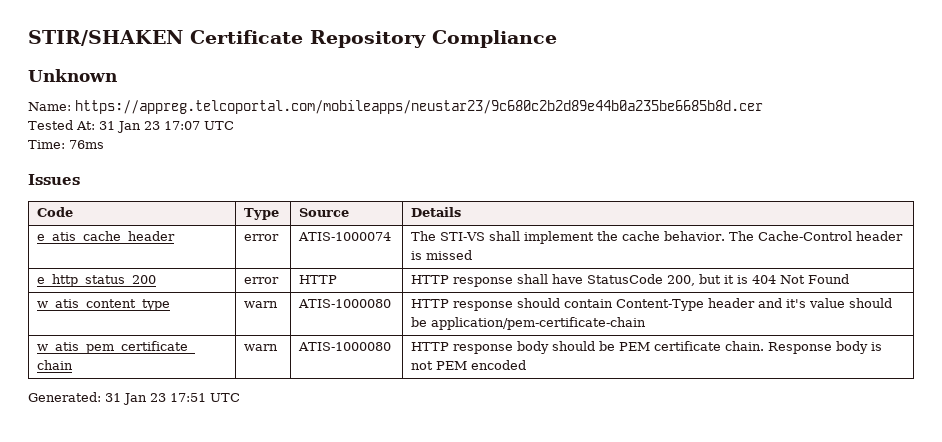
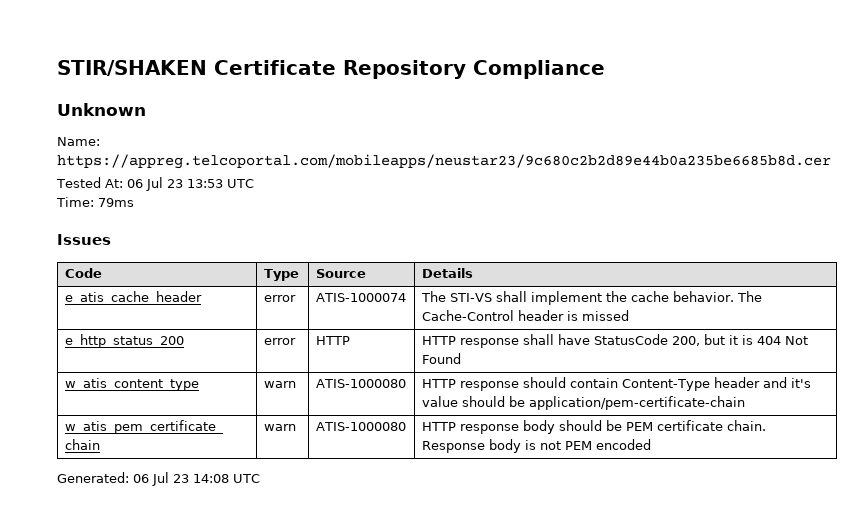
- Tested At: 31 Jan 23 17:07 UTC
+ Tested At: 06 Jul 23 13:53 UTC
- Time: 76ms
+ Time: 79ms
- Generated: 31 Jan 23 17:51 UTC
+ Generated: 06 Jul 23 14:08 UTC

